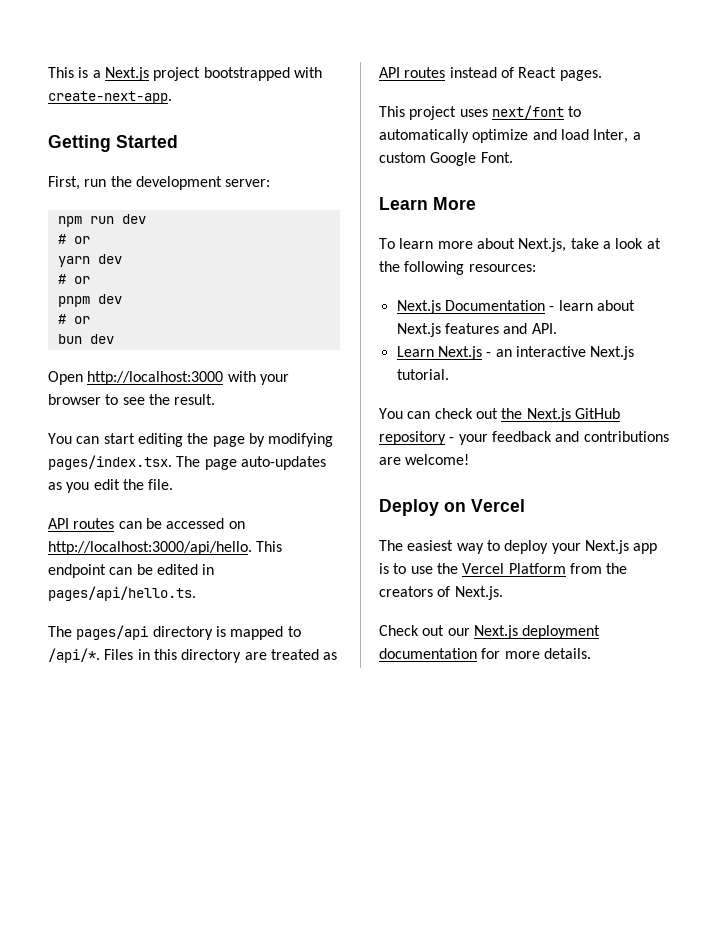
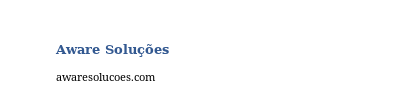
- This is a Next.js project bootstrapped with create-next-app.
- Getting Started
- First, run the development server:
- npm run dev
- # or
- yarn dev
- # or
- pnpm dev
- # or
- bun dev
- Open http://localhost:3000 with your browser to see the result.
- You can start editing the page by modifying pages/index.tsx. The page auto-updates as you edit the file.
- API routes can be accessed on http://localhost:3000/api/hello. This endpoint can be edited in pages/api/hello.ts.
- The pages/api directory is mapped to /api/*. Files in this directory are treated as API routes instead of React pages.
- This project uses next/font to automatically optimize and load Inter, a custom Google Font.
- Learn More
- To learn more about Next.js, take a look at the following resources:
- Next.js Documentation - learn about Next.js features and API.
- Learn Next.js - an interactive Next.js tutorial.
- You can check out the Next.js GitHub repository - your feedback and contributions are welcome!
- Deploy on Vercel
- The easiest way to deploy your Next.js app is to use the Vercel Platform from the creators of Next.js.
- Check out our Next.js deployment documentation for more details.
+ Aware Soluções
+ awaresolucoes.com

